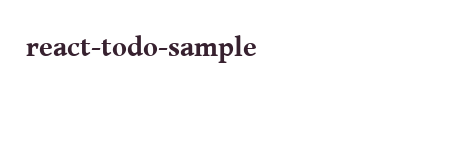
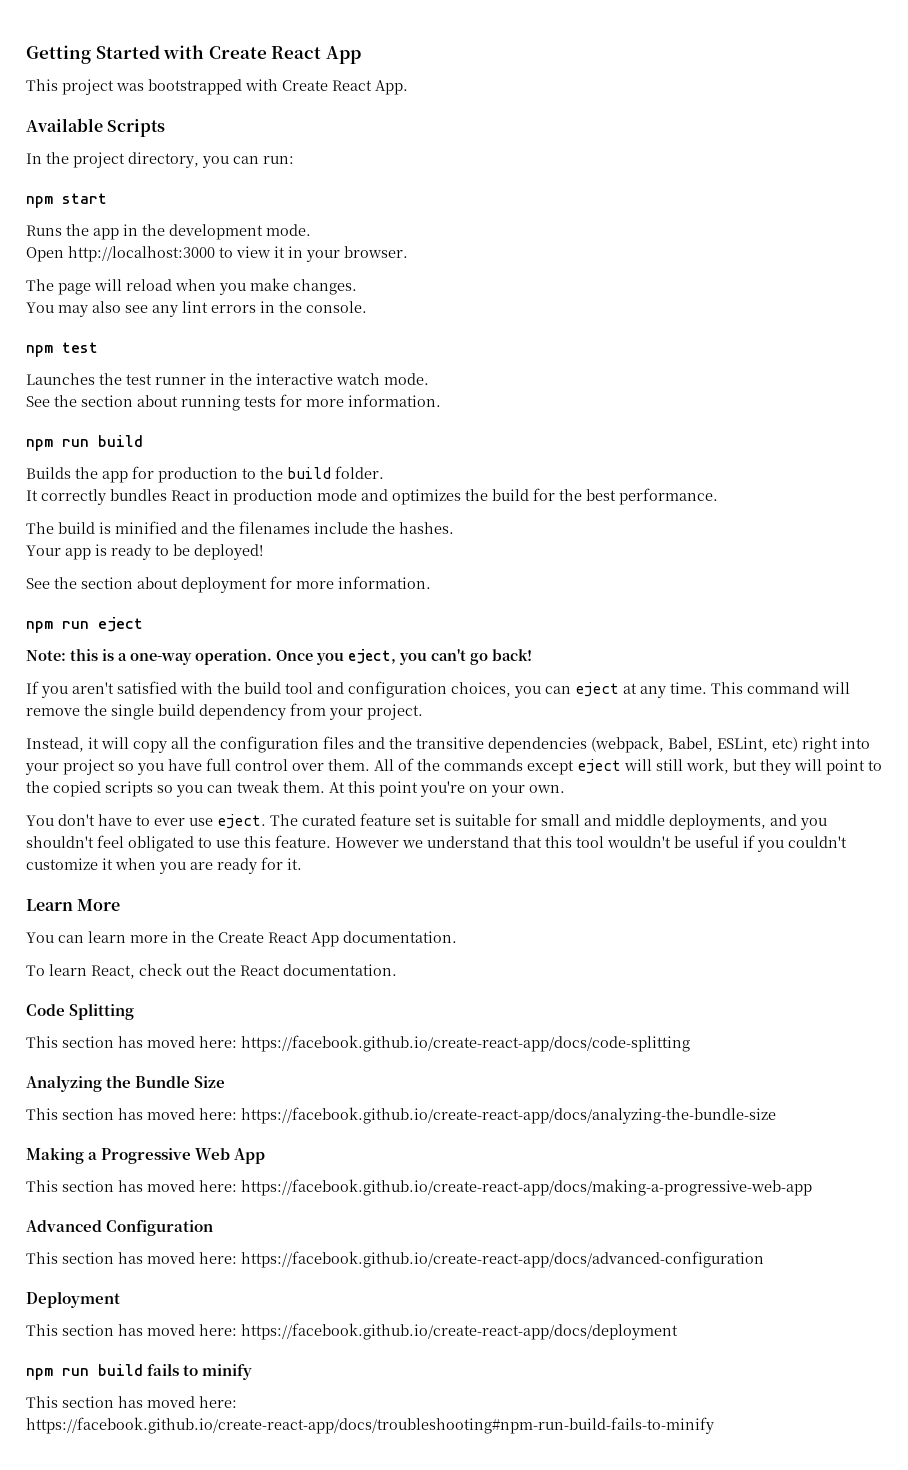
- react-todo-sample
+ Getting Started with Create React App
+ This project was bootstrapped with Create React App.
+ Available Scripts
+ In the project directory, you can run:
+ npm start
+ Runs the app in the development mode.
+ Open http://localhost:3000 to view it in your browser.
+ The page will reload when you make changes.
+ You may also see any lint errors in the console.
+ npm test
+ Launches the test runner in the interactive watch mode.
+ See the section about running tests for more information.
+ npm run build
+ Builds the app for production to the build folder.
+ It correctly bundles React in production mode and optimizes the build for the best performance.
+ The build is minified and the filenames include the hashes.
+ Your app is ready to be deployed!
+ See the section about deployment for more information.
+ npm run eject
+ Note: this is a one-way operation. Once you eject, you can't go back!
+ If you aren't satisfied with the build tool and configuration choices, you can eject at any time. This command will remove the single build dependency from your project.
+ Instead, it will copy all the configuration files and the transitive dependencies (webpack, Babel, ESLint, etc) right into your project so you have full control over them. All of the commands except eject will still work, but they will point to the copied scripts so you can tweak them. At this point you're on your own.
+ You don't have to ever use eject. The curated feature set is suitable for small and middle deployments, and you shouldn't feel obligated to use this feature. However we understand that this tool wouldn't be useful if you couldn't customize it when you are ready for it.
+ Learn More
+ You can learn more in the Create React App documentation.
+ To learn React, check out the React documentation.
+ Code Splitting
+ This section has moved here: https://facebook.github.io/create-react-app/docs/code-splitting
+ Analyzing the Bundle Size
+ This section has moved here: https://facebook.github.io/create-react-app/docs/analyzing-the-bundle-size
+ Making a Progressive Web App
+ This section has moved here: https://facebook.github.io/create-react-app/docs/making-a-progressive-web-app
+ Advanced Configuration
+ This section has moved here: https://facebook.github.io/create-react-app/docs/advanced-configuration
+ Deployment
+ This section has moved here: https://facebook.github.io/create-react-app/docs/deployment
+ npm run build fails to minify
+ This section has moved here: https://facebook.github.io/create-react-app/docs/troubleshooting#npm-run-build-fails-to-minify

